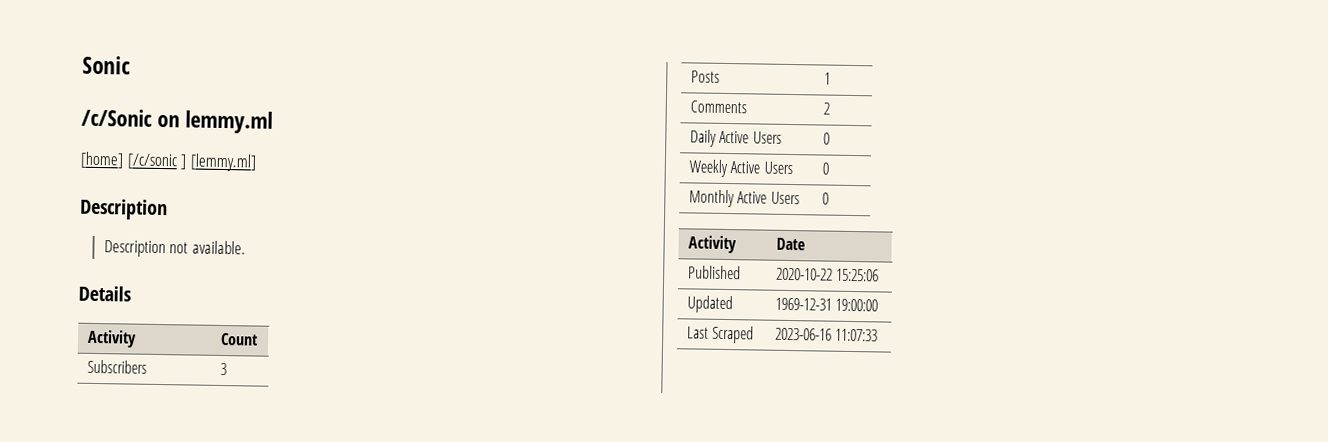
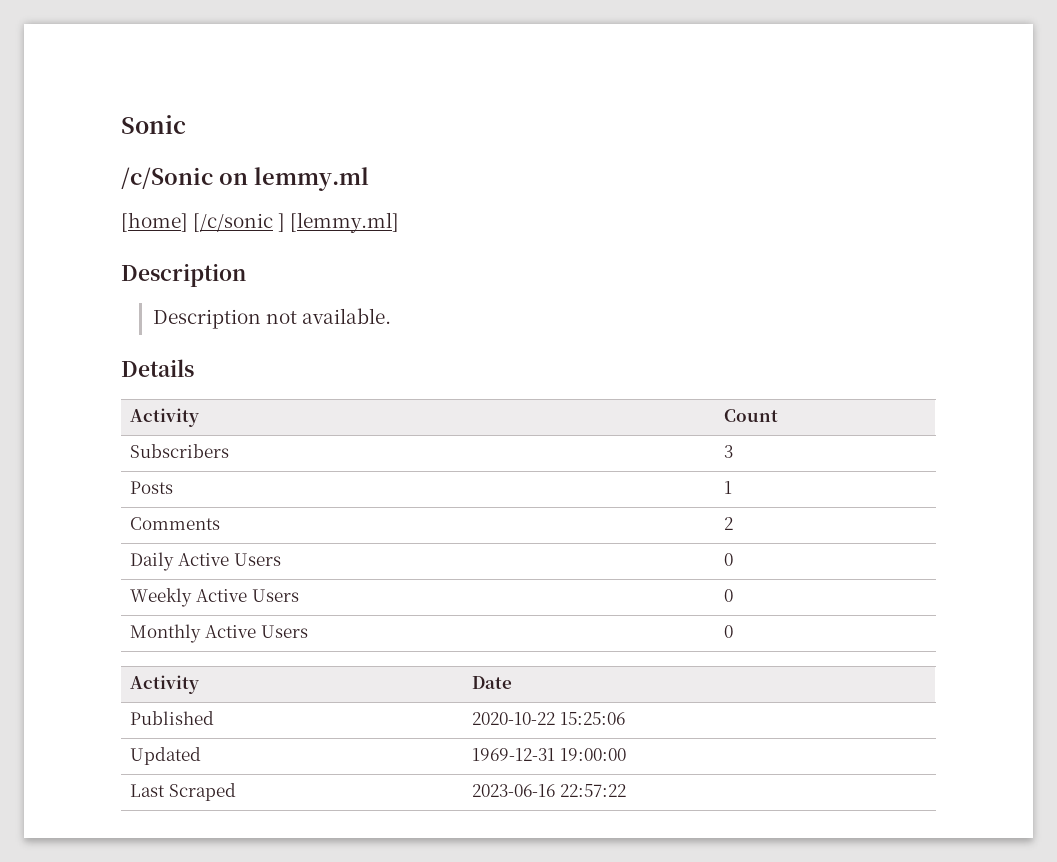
- Last Scraped | 2023-06-16 11:07:33
+ Last Scraped | 2023-06-16 22:57:22

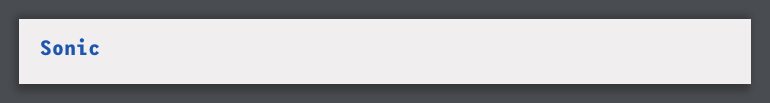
- /c/Sonic on lemmy.ml
- [home] [/c/sonic ] [lemmy.ml]
- Description
- Description not available.
- Details
- Activity | Count
- Subscribers | 3
- Posts | 1
- Comments | 2
- Daily Active Users | 0
- Weekly Active Users | 0
- Monthly Active Users | 0
- Activity | Date
- Published | 2020-10-22 15:25:06
- Updated | 1969-12-31 19:00:00
- Last Scraped | 2023-06-16 22:57:22

